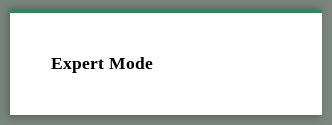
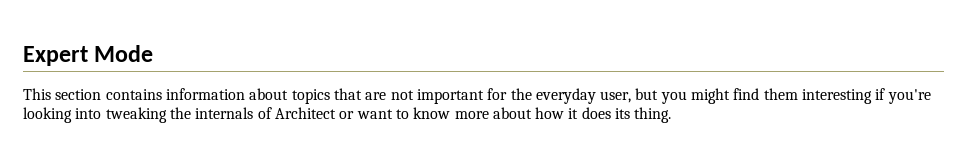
+ This section contains information about topics that are not important for the everyday user, but you might find them interesting if you're looking into tweaking the internals of Architect or want to know more about how it does its thing.

